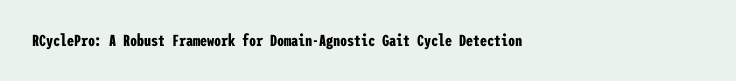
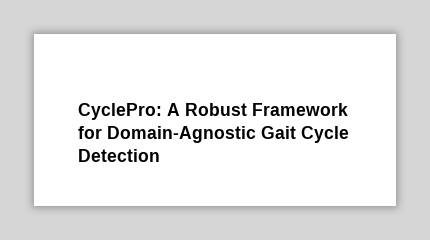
- RCyclePro: A Robust Framework for Domain-Agnostic Gait Cycle Detection
+ CyclePro: A Robust Framework for Domain-Agnostic Gait Cycle Detection

